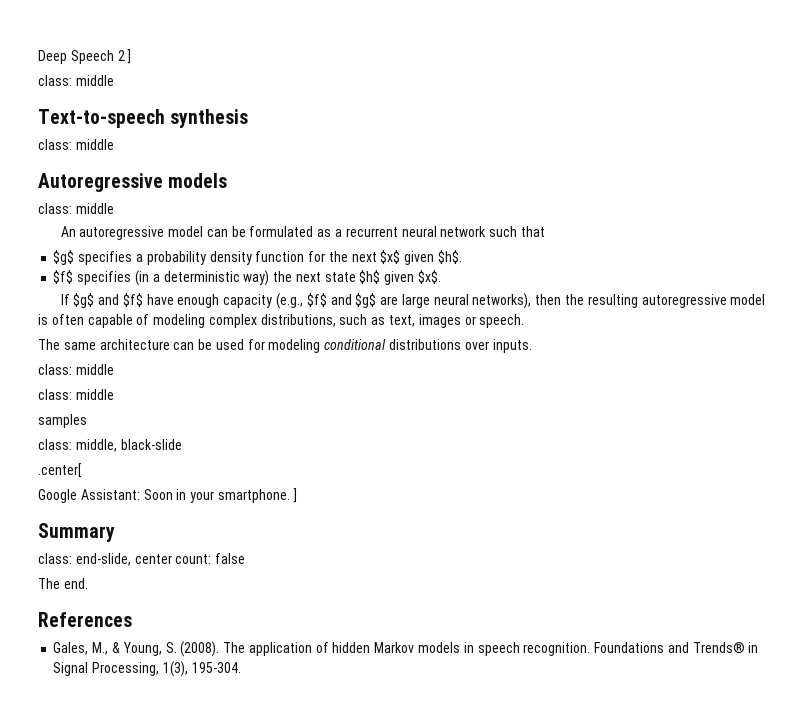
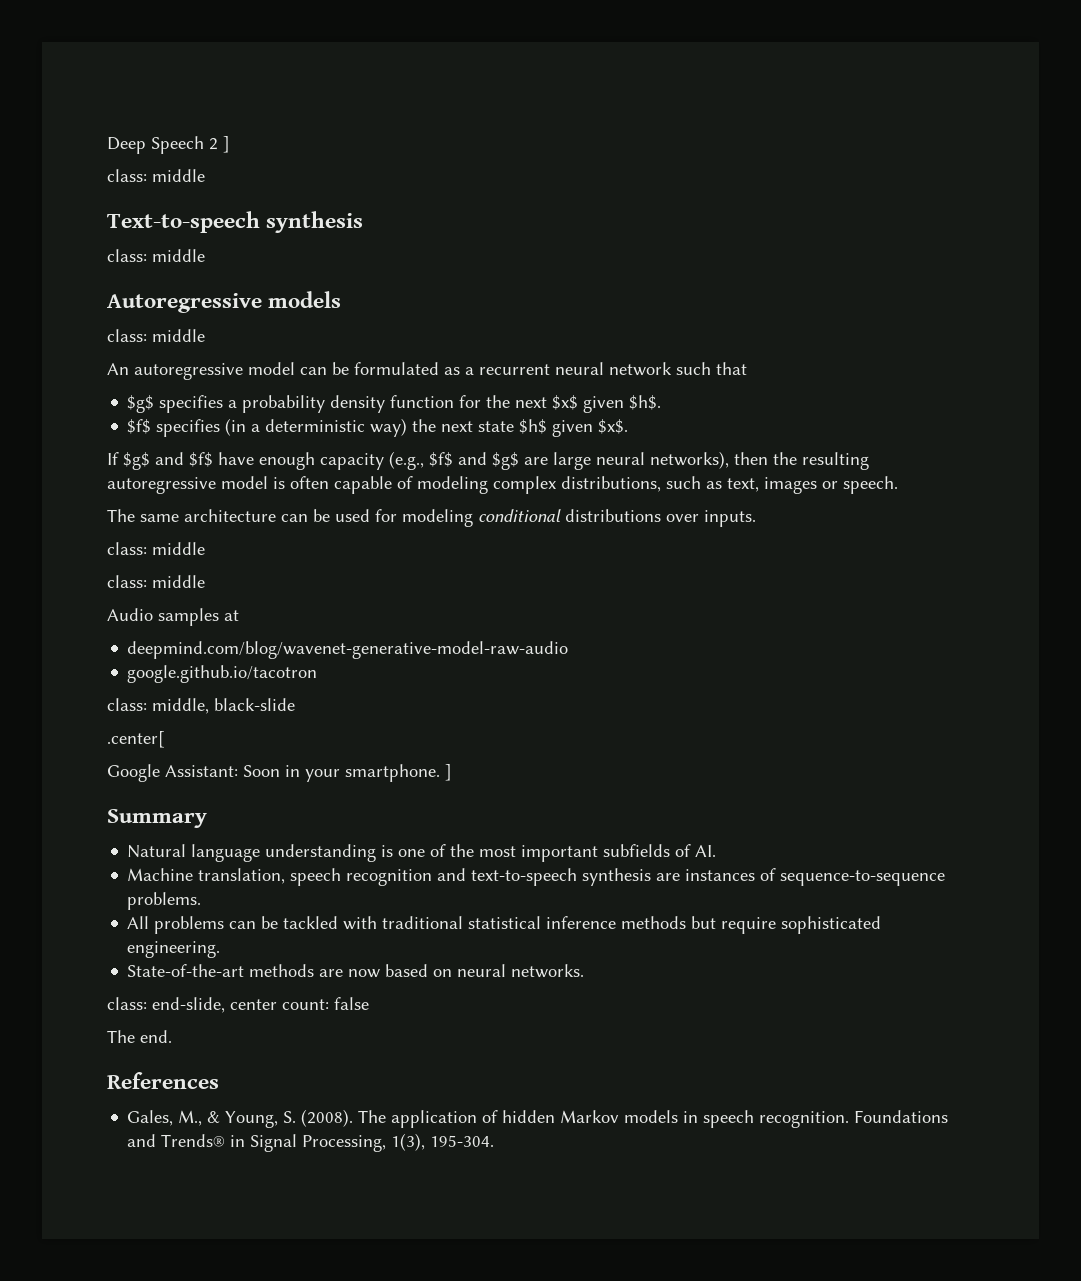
- samples
+ Audio samples at
+ deepmind.com/blog/wavenet-generative-model-raw-audio
+ google.github.io/tacotron
+ Natural language understanding is one of the most important subfields of AI.
+ Machine translation, speech recognition and text-to-speech synthesis are instances of sequence-to-sequence problems.
+ All problems can be tackled with traditional statistical inference methods but require sophisticated engineering.
+ State-of-the-art methods are now based on neural networks.

